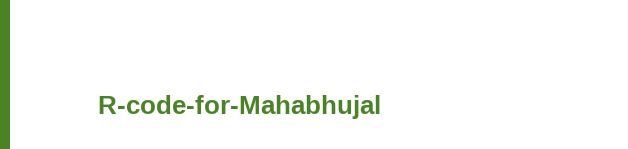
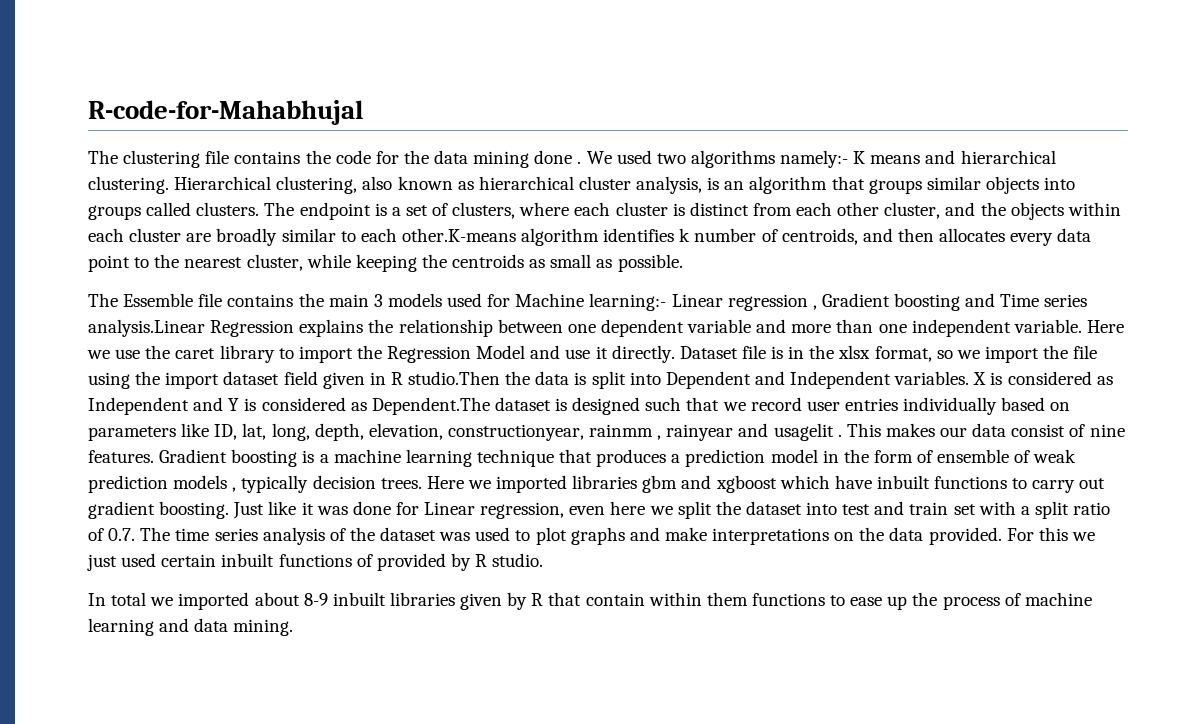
+ The clustering file contains the code for the data mining done . We used two algorithms namely:- K means and hierarchical clustering. Hierarchical clustering, also known as hierarchical cluster analysis, is an algorithm that groups similar objects into groups called clusters. The endpoint is a set of clusters, where each cluster is distinct from each other cluster, and the objects within each cluster are broadly similar to each other.K-means algorithm identifies k number of centroids, and then allocates every data point to the nearest cluster, while keeping the centroids as small as possible.
+ The Essemble file contains the main 3 models used for Machine learning:- Linear regression , Gradient boosting and Time series analysis.Linear Regression explains the relationship between one dependent variable and more than one independent variable. Here we use the caret library to import the Regression Model and use it directly. Dataset file is in the xlsx format, so we import the file using the import dataset field given in R studio.Then the data is split into Dependent and Independent variables. X is considered as Independent and Y is considered as Dependent.The dataset is designed such that we record user entries individually based on parameters like ID, lat, long, depth, elevation, constructionyear, rainmm , rainyear and usagelit . This makes our data consist of nine features. Gradient boosting is a machine learning technique that produces a prediction model in the form of ensemble of weak prediction models , typically decision trees. Here we imported libraries gbm and xgboost which have inbuilt functions to carry out gradient boosting. Just like it was done for Linear regression, even here we split the dataset into test and train set with a split ratio of 0.7. The time series analysis of the dataset was used to plot graphs and make interpretations on the data provided. For this we just used certain inbuilt functions of provided by R studio.
+ In total we imported about 8-9 inbuilt libraries given by R that contain within them functions to ease up the process of machine learning and data mining.

